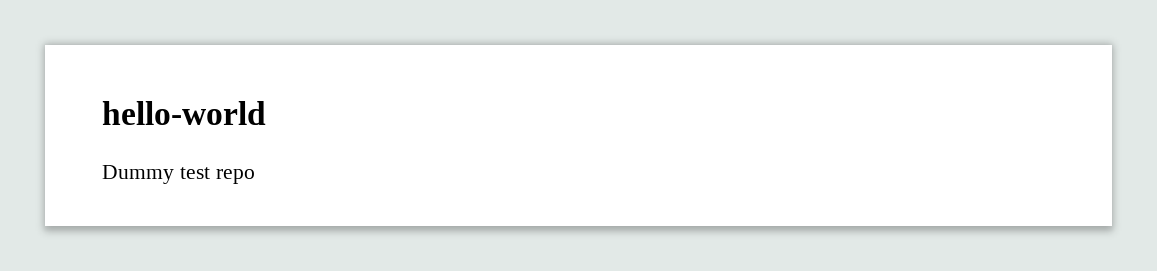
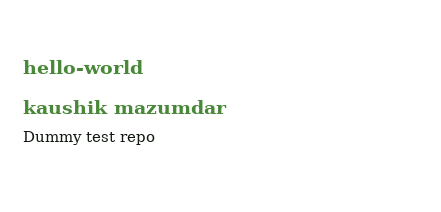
+ kaushik mazumdar

